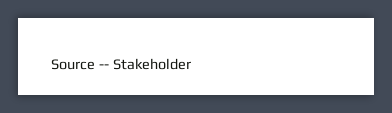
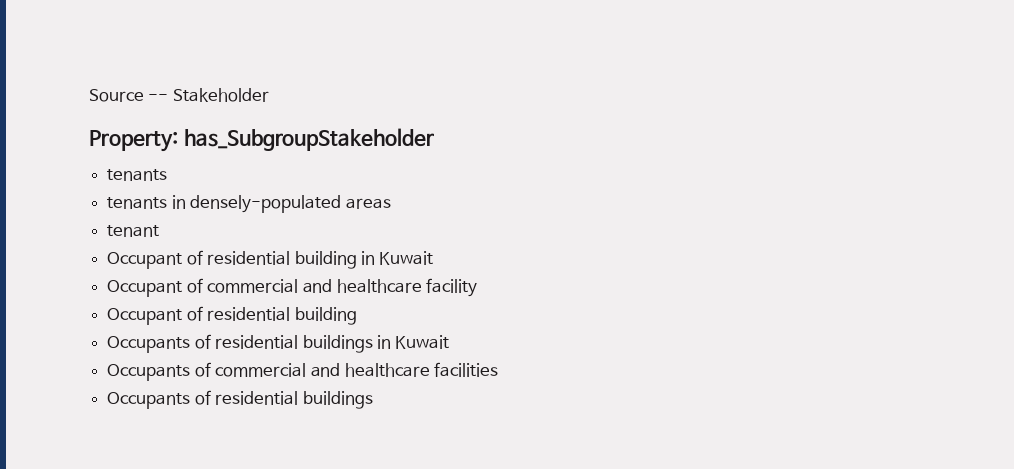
+ Property: has_SubgroupStakeholder
+ tenants
+ tenants in densely-populated areas
+ tenant
+ Occupant of residential building in Kuwait
+ Occupant of commercial and healthcare facility
+ Occupant of residential building
+ Occupants of residential buildings in Kuwait
+ Occupants of commercial and healthcare facilities
+ Occupants of residential buildings

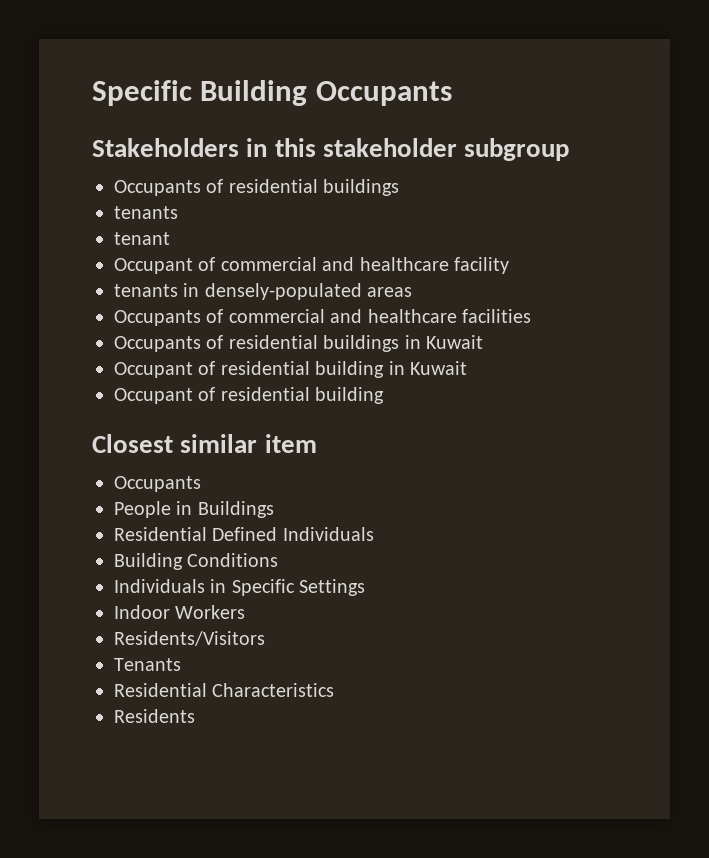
- Source -- Stakeholder
- Property: has_SubgroupStakeholder
+ Specific Building Occupants
+ Stakeholders in this stakeholder subgroup
+ Occupants of residential buildings
  tenants
- tenants in densely-populated areas
  tenant
- Occupant of residential building in Kuwait
  Occupant of commercial and healthcare facility
- Occupant of residential building
- Occupants of residential buildings in Kuwait
+ tenants in densely-populated areas
  Occupants of commercial and healthcare facilities
- Occupants of residential buildings
+ Occupants of residential buildings in Kuwait
+ Occupant of residential building in Kuwait
+ Occupant of residential building
+ Closest similar item
+ Occupants
+ People in Buildings
+ Residential Defined Individuals
+ Building Conditions
+ Individuals in Specific Settings
+ Indoor Workers
+ Residents/Visitors
+ Tenants
+ Residential Characteristics
+ Residents

